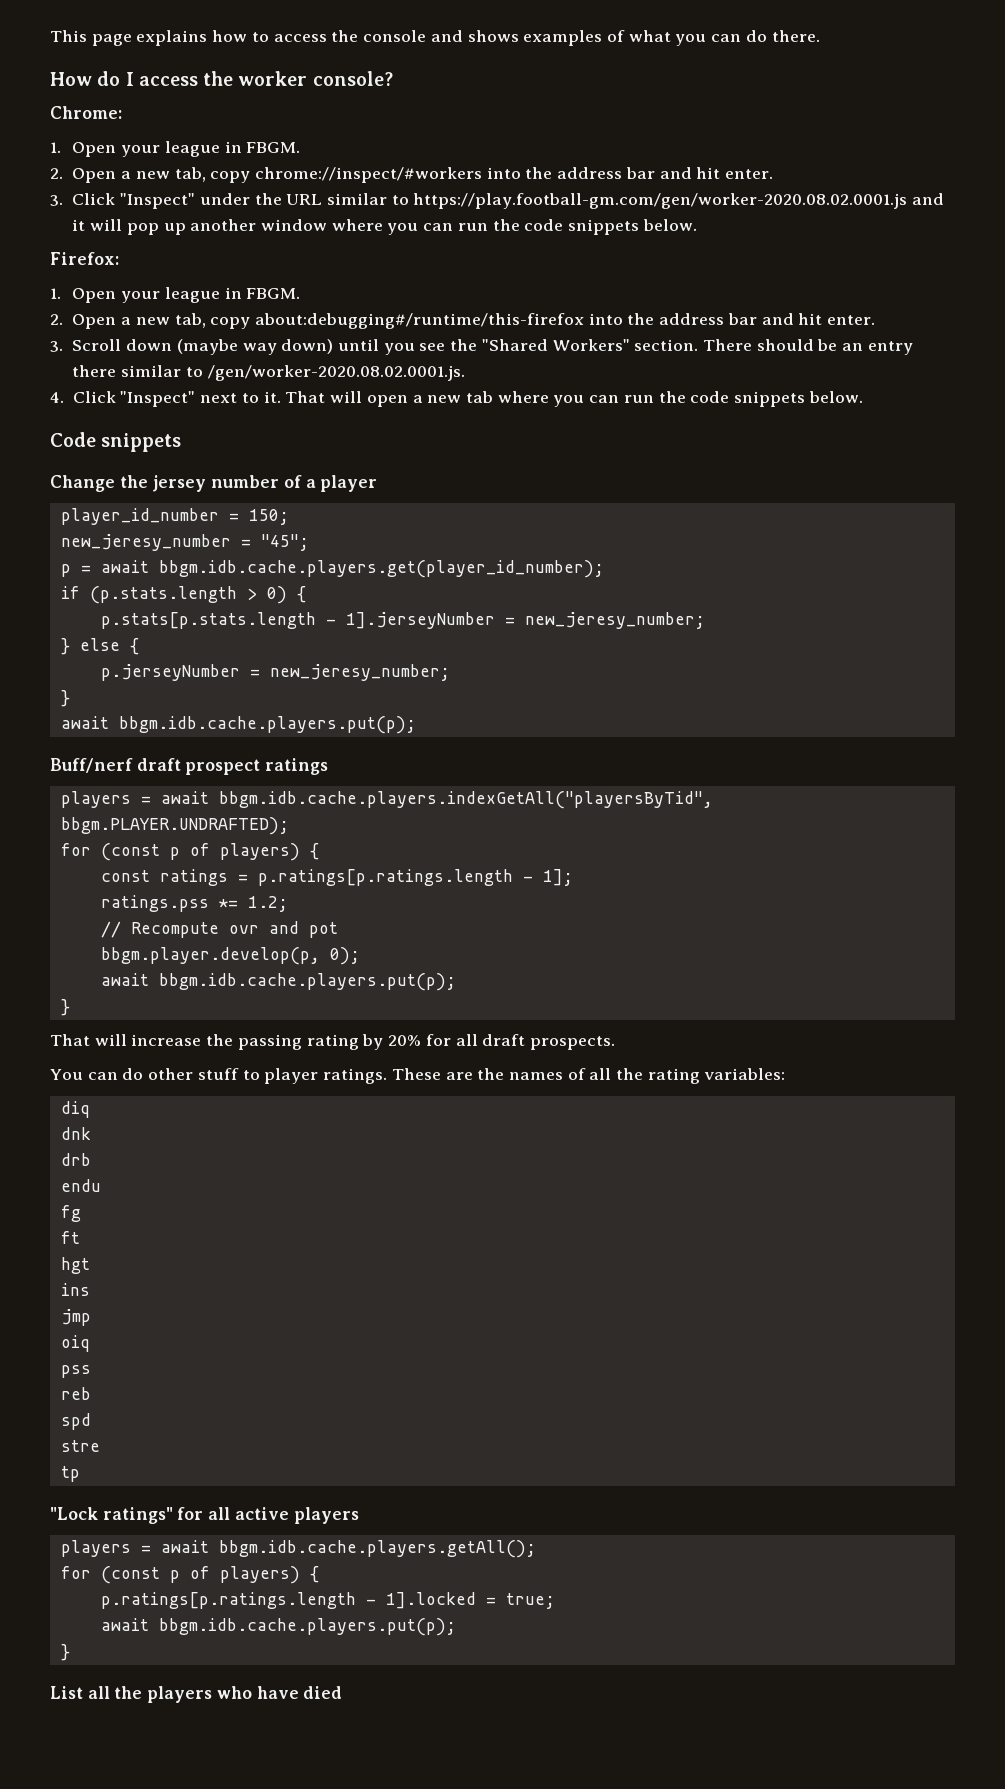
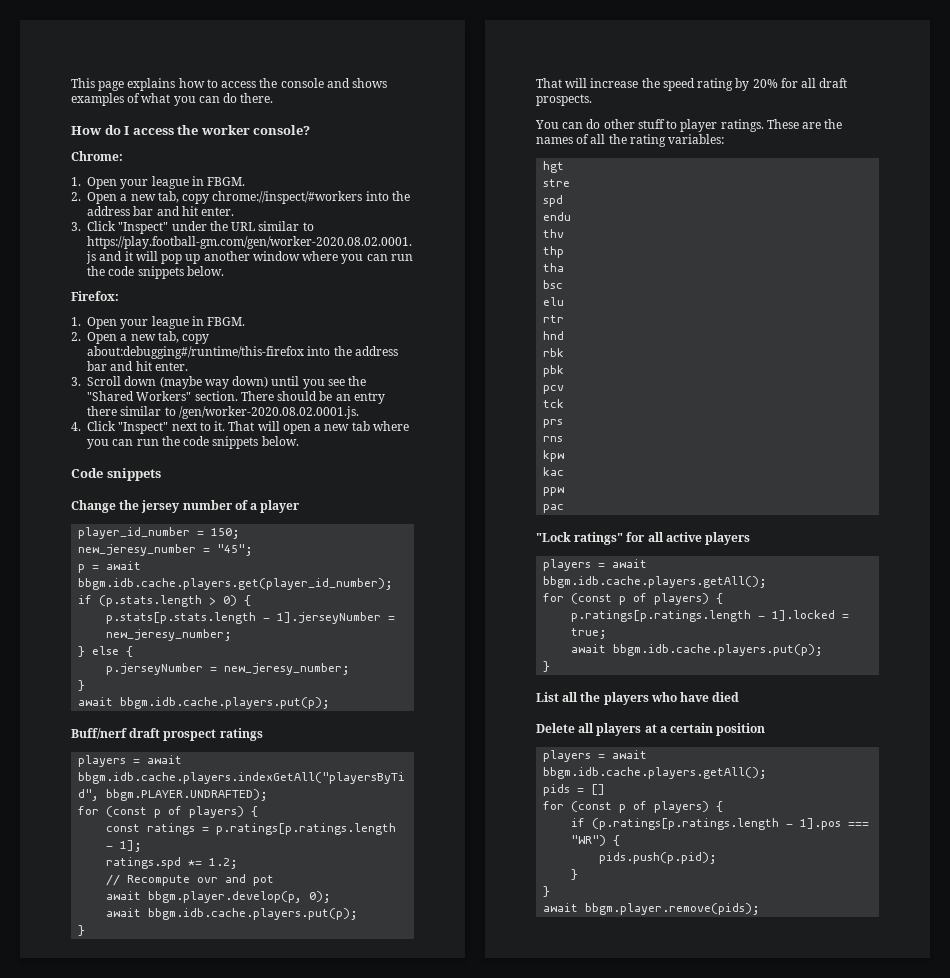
- ratings.pss *= 1.2;
+ ratings.spd *= 1.2;
- bbgm.player.develop(p, 0);
+ await bbgm.player.develop(p, 0);
- That will increase the passing rating by 20% for all draft prospects.
+ That will increase the speed rating by 20% for all draft prospects.
- diq
- dnk
- drb
+ hgt
+ stre
+ spd
  endu
- fg
- ft
- hgt
- ins
- jmp
- oiq
- pss
- reb
- spd
- stre
- tp
+ thv
+ thp
+ tha
+ bsc
+ elu
+ rtr
+ hnd
+ rbk
+ pbk
+ pcv
+ tck
+ prs
+ rns
+ kpw
+ kac
+ ppw
+ pac
+ Delete all players at a certain position
+ players = await bbgm.idb.cache.players.getAll();
+ pids = []
+ for (const p of players) {
+ if (p.ratings[p.ratings.length - 1].pos === "WR") {
+ pids.push(p.pid);
+ }
+ }
+ await bbgm.player.remove(pids);

